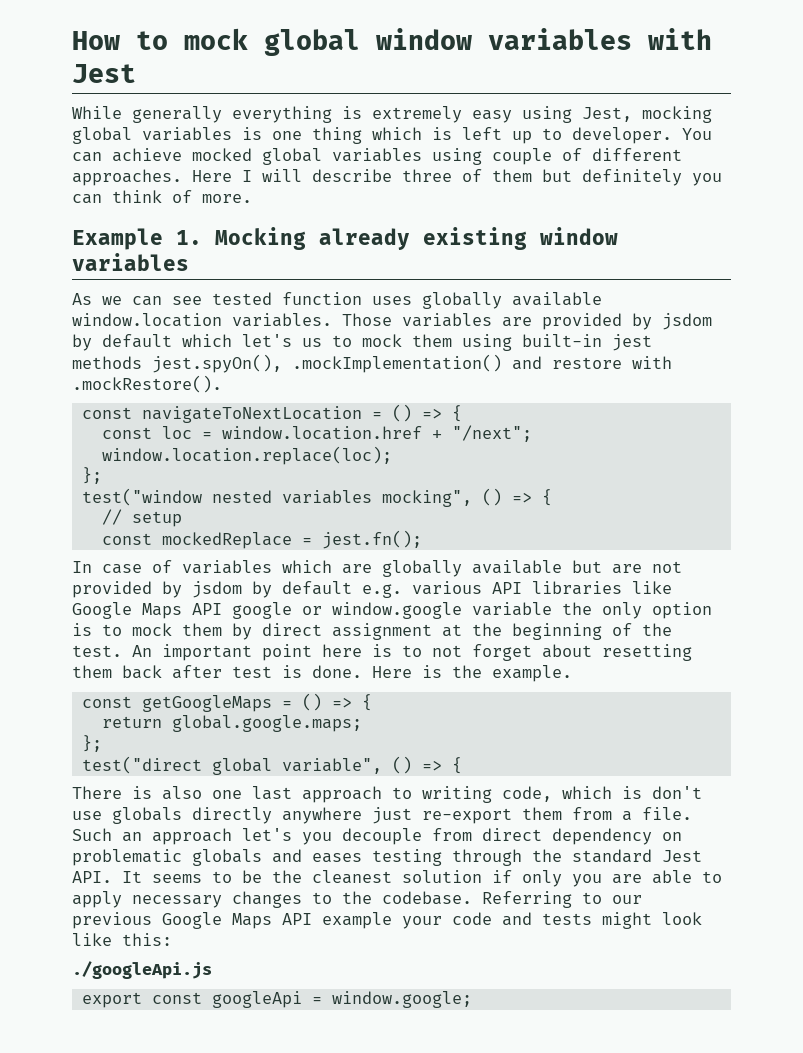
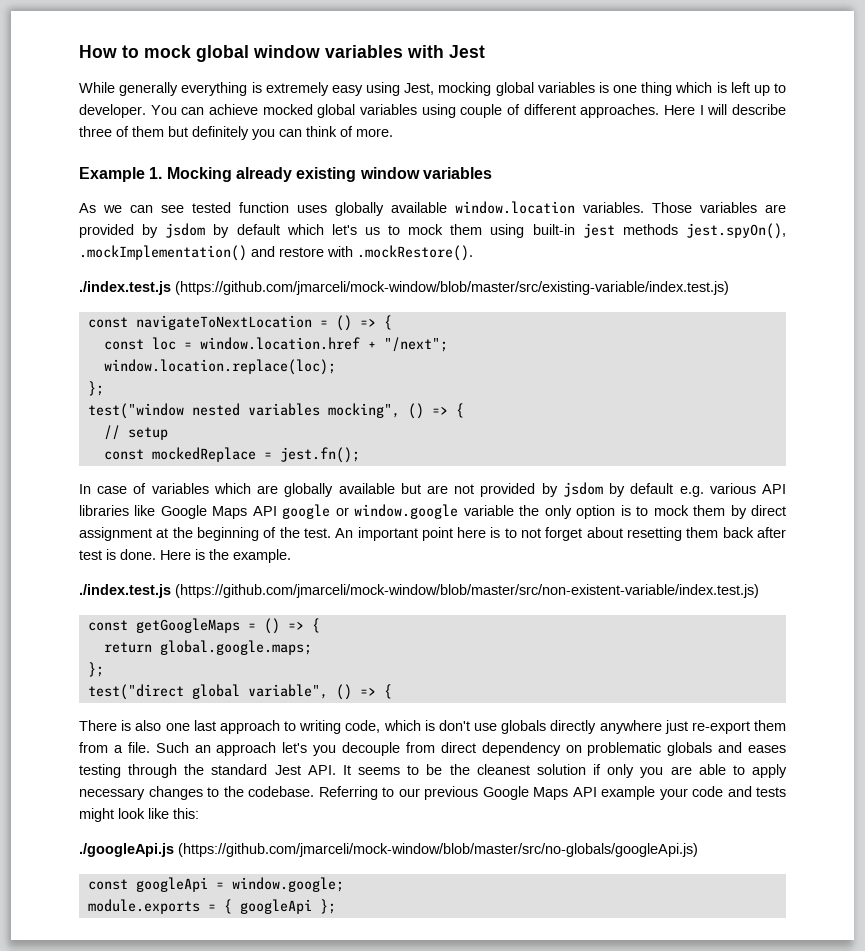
+ ./index.test.js (https://github.com/jmarceli/mock-window/blob/master/src/existing-variable/index.test.js)
+ ./index.test.js (https://github.com/jmarceli/mock-window/blob/master/src/non-existent-variable/index.test.js)
- ./googleApi.js
- export const googleApi = window.google;
+ ./googleApi.js (https://github.com/jmarceli/mock-window/blob/master/src/no-globals/googleApi.js)
+ const googleApi = window.google;
+ module.exports = { googleApi };

